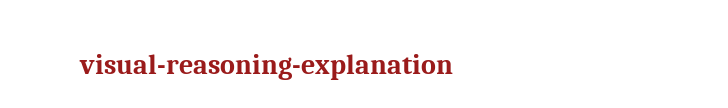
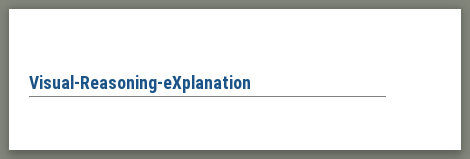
- visual-reasoning-explanation
+ Visual-Reasoning-eXplanation

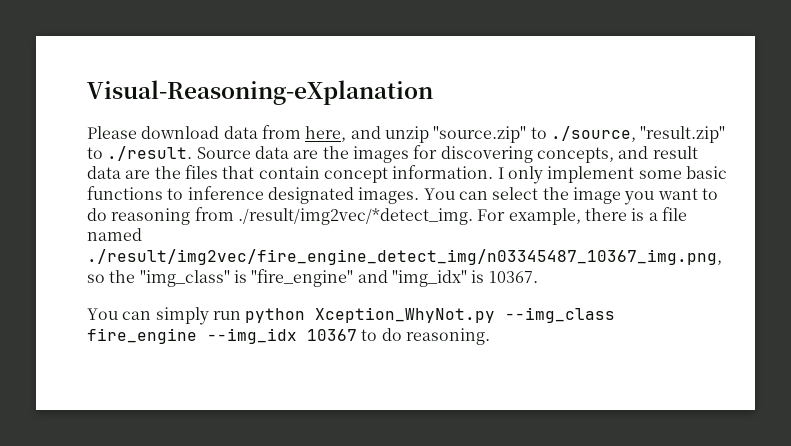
+ Please download data from here, and unzip "source.zip" to ./source, "result.zip" to ./result. Source data are the images for discovering concepts, and result data are the files that contain concept information. I only implement some basic functions to inference designated images. You can select the image you want to do reasoning from ./result/img2vec/*detect_img. For example, there is a file named ./result/img2vec/fire_engine_detect_img/n03345487_10367_img.png, so the "img_class" is "fire_engine" and "img_idx" is 10367.
+ You can simply run python Xception_WhyNot.py --img_class fire_engine --img_idx 10367 to do reasoning.

